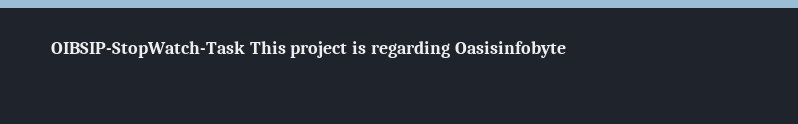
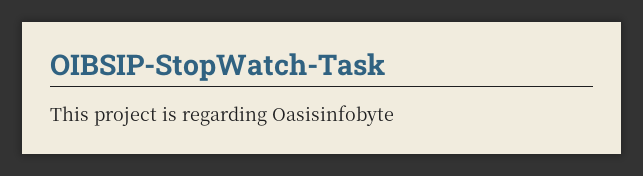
- OIBSIP-StopWatch-Task This project is regarding Oasisinfobyte
+ OIBSIP-StopWatch-Task
+ This project is regarding Oasisinfobyte

